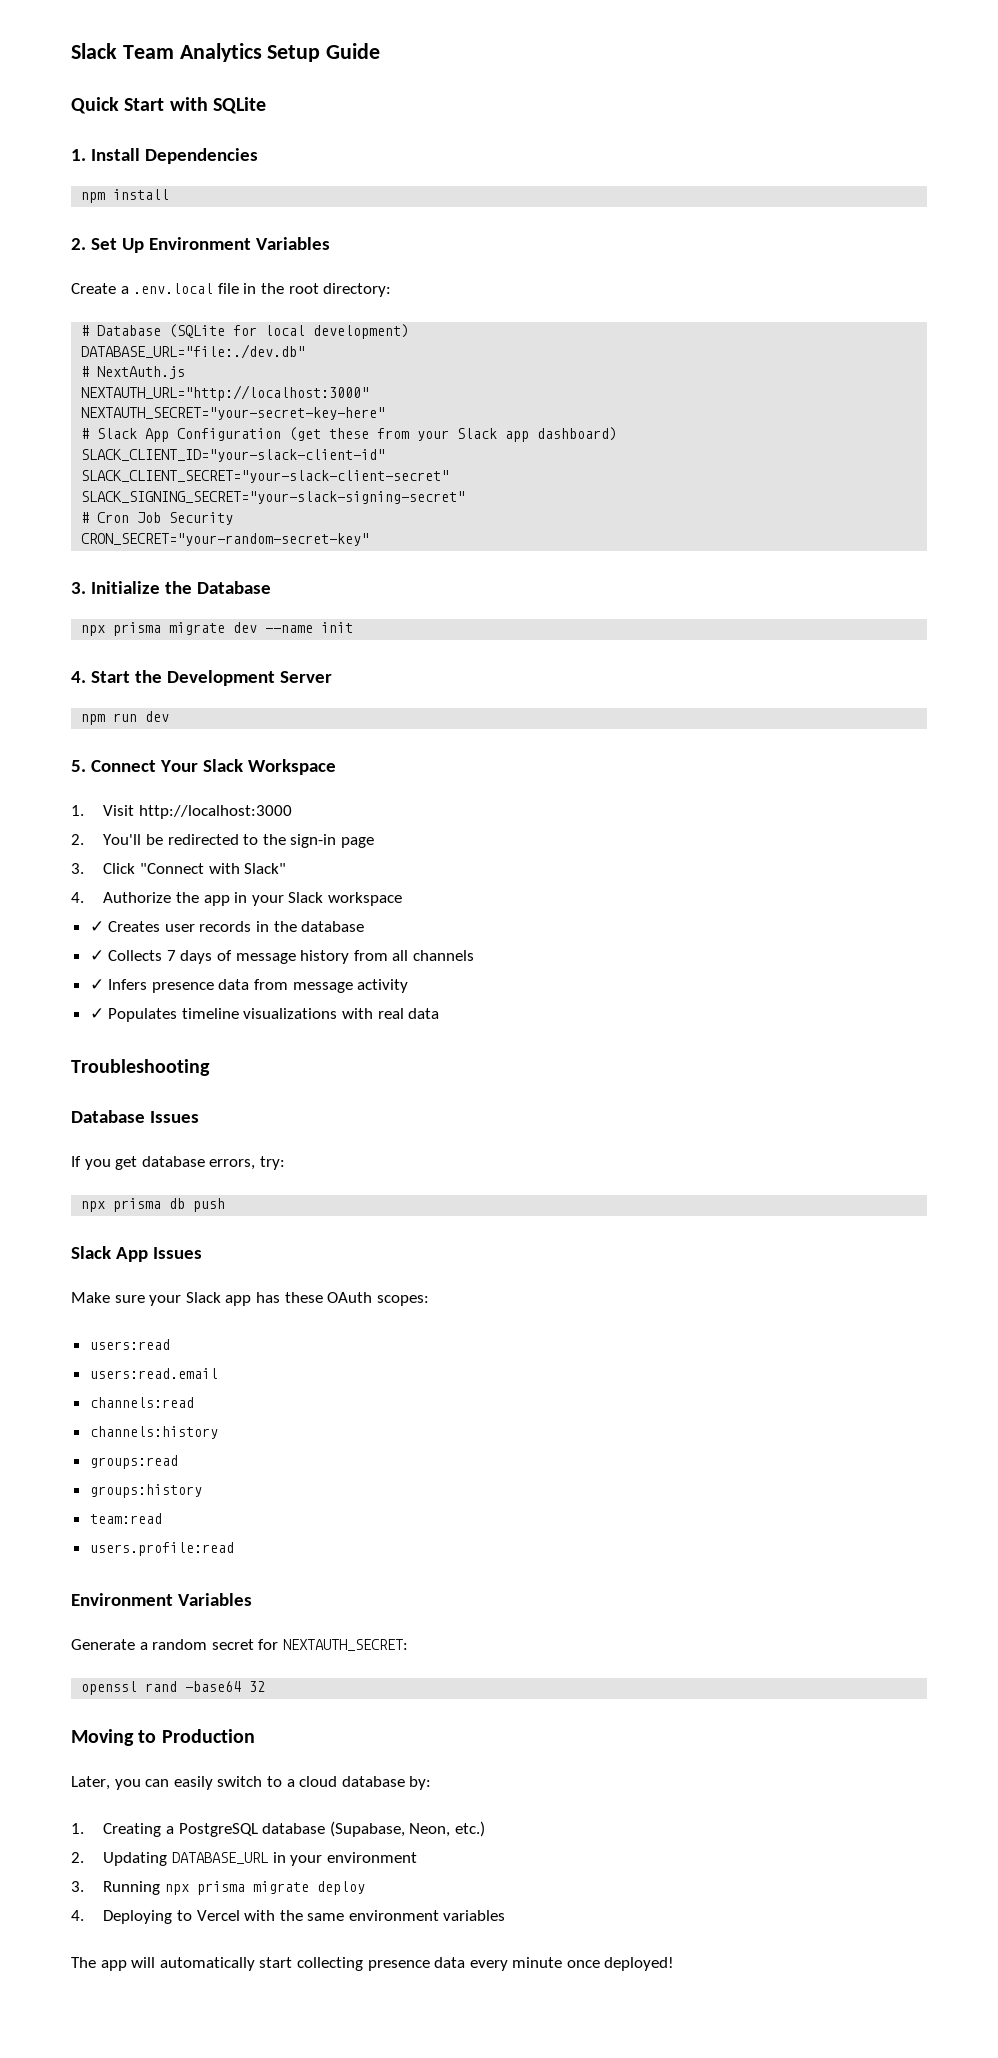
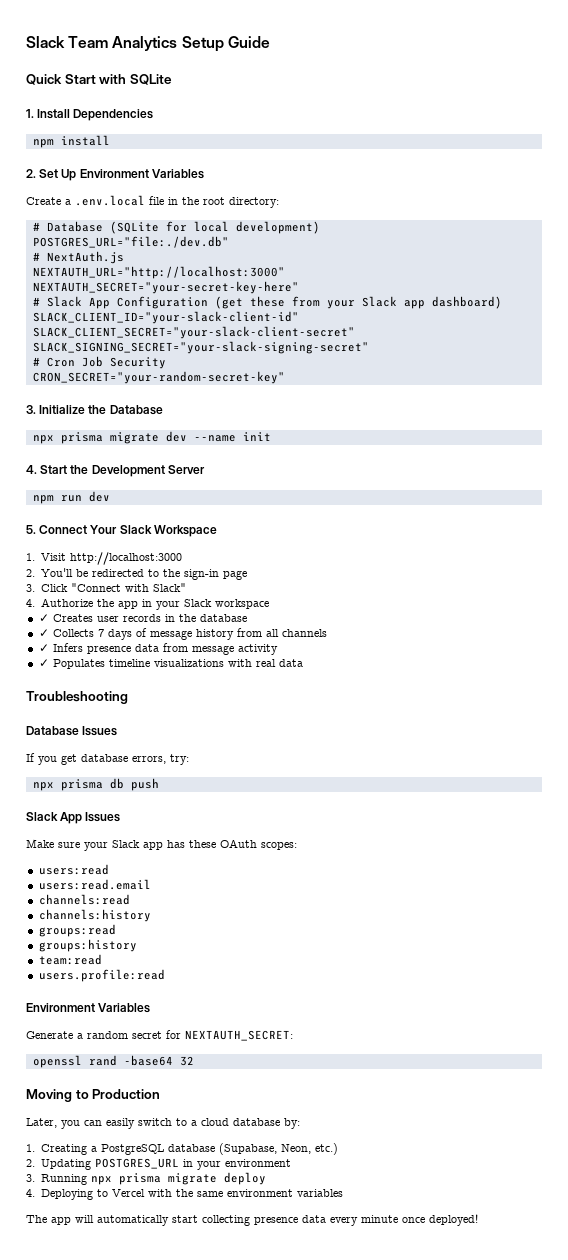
- DATABASE_URL="file:./dev.db"
+ POSTGRES_URL="file:./dev.db"
- 2. Updating DATABASE_URL in your environment
+ 2. Updating POSTGRES_URL in your environment

